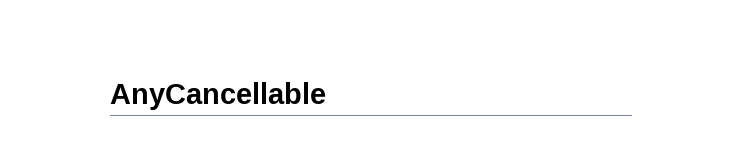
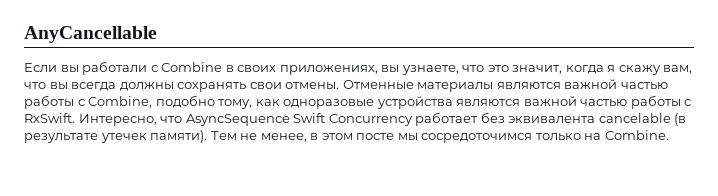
+ Если вы работали с Combine в своих приложениях, вы узнаете, что это значит, когда я скажу вам, что вы всегда должны сохранять свои отмены. Отменные материалы являются важной частью работы с Combine, подобно тому, как одноразовые устройства являются важной частью работы с RxSwift. Интересно, что AsyncSequence Swift Concurrency работает без эквивалента cancelable (в результате утечек памяти). Тем не менее, в этом посте мы сосредоточимся только на Combine.

